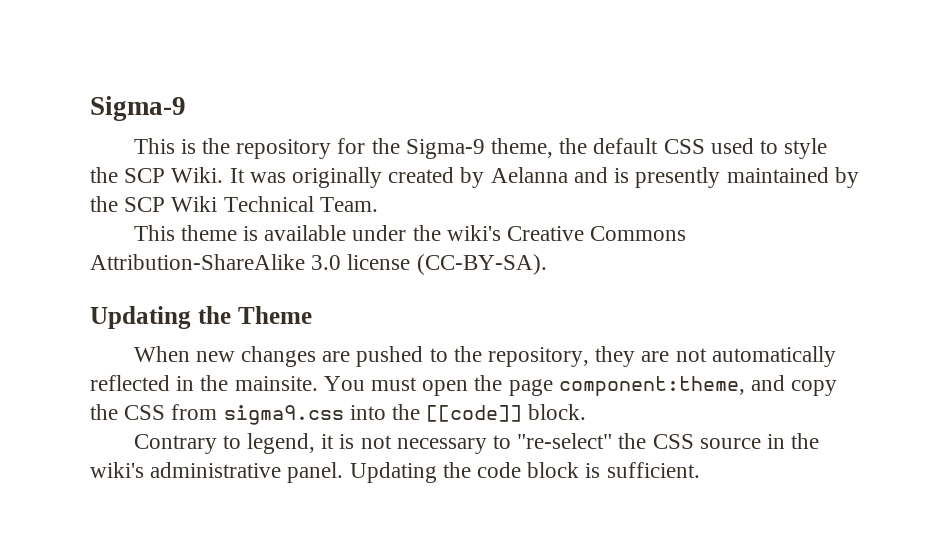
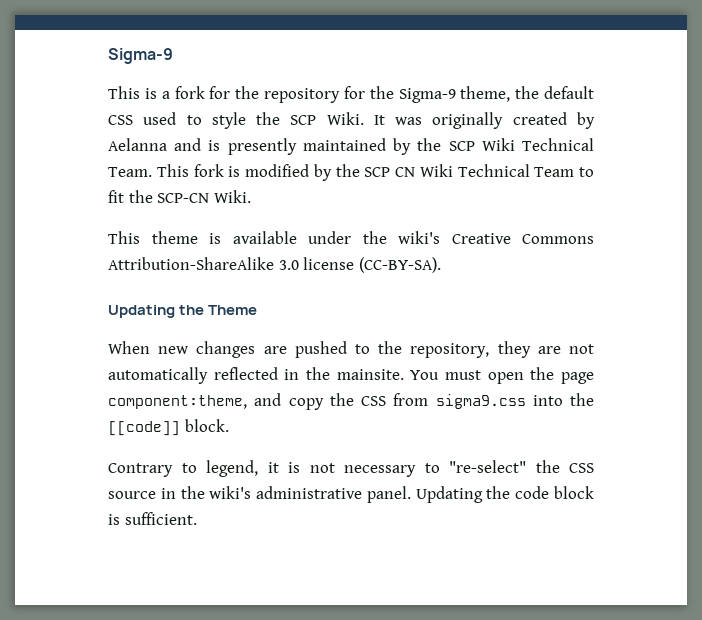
- This is the repository for the Sigma-9 theme, the default CSS used to style the SCP Wiki.
+ This is a fork for the repository for the Sigma-9 theme, the default CSS used to style the SCP Wiki.
+ This fork is modified by the SCP CN Wiki Technical Team to fit the SCP-CN Wiki.

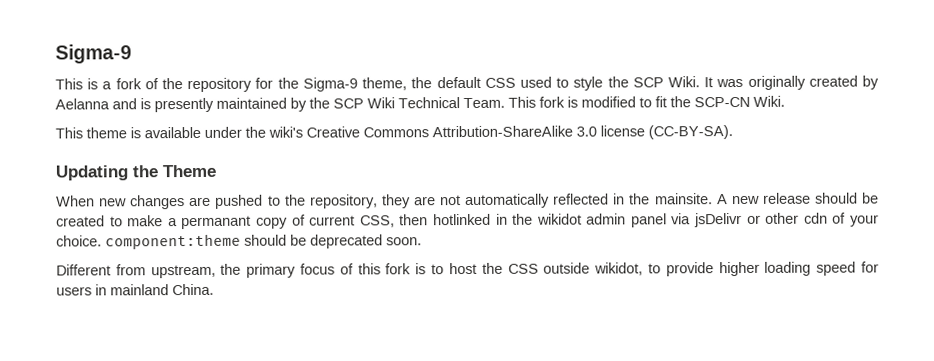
- This is a fork for the repository for the Sigma-9 theme, the default CSS used to style the SCP Wiki.
+ This is a fork of the repository for the Sigma-9 theme, the default CSS used to style the SCP Wiki.
- This fork is modified by the SCP CN Wiki Technical Team to fit the SCP-CN Wiki.
+ This fork is modified to fit the SCP-CN Wiki.
- You must open the page component:theme, and copy the CSS from sigma9.css into the [[code]] block.
- Contrary to legend, it is not necessary to "re-select" the CSS source in the wiki's administrative panel. Updating the code block is sufficient.
+ A new release should be created to make a permanant copy of current CSS, then hotlinked in the wikidot admin panel via jsDelivr or other cdn of your choice. component:theme should be deprecated soon.
+ Different from upstream, the primary focus of this fork is to host the CSS outside wikidot, to provide higher loading speed for users in mainland China.

